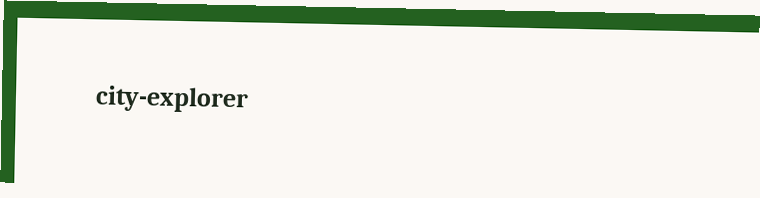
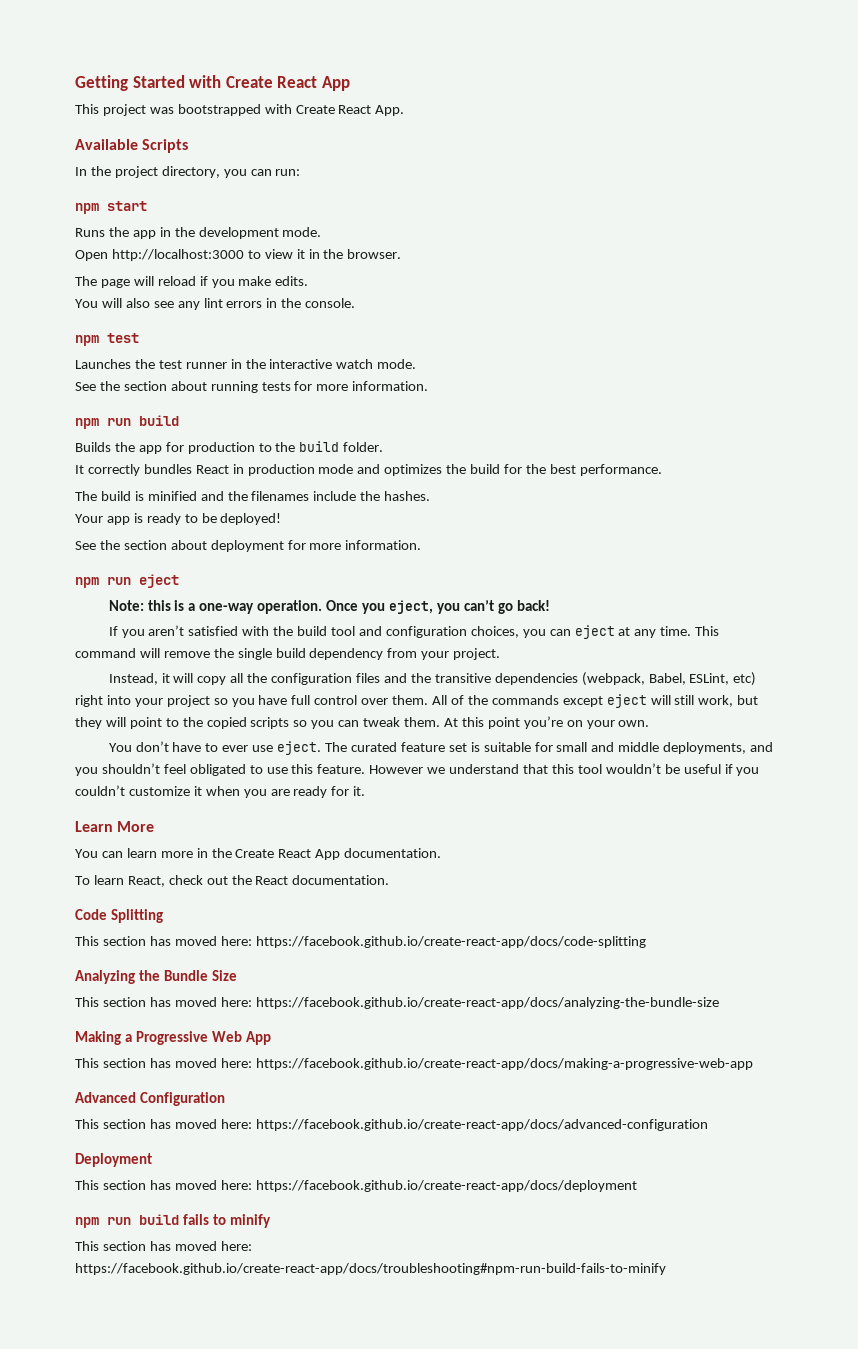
- city-explorer
+ Getting Started with Create React App
+ This project was bootstrapped with Create React App.
+ Available Scripts
+ In the project directory, you can run:
+ npm start
+ Runs the app in the development mode.
+ Open http://localhost:3000 to view it in the browser.
+ The page will reload if you make edits.
+ You will also see any lint errors in the console.
+ npm test
+ Launches the test runner in the interactive watch mode.
+ See the section about running tests for more information.
+ npm run build
+ Builds the app for production to the build folder.
+ It correctly bundles React in production mode and optimizes the build for the best performance.
+ The build is minified and the filenames include the hashes.
+ Your app is ready to be deployed!
+ See the section about deployment for more information.
+ npm run eject
+ Note: this is a one-way operation. Once you eject, you can’t go back!
+ If you aren’t satisfied with the build tool and configuration choices, you can eject at any time. This command will remove the single build dependency from your project.
+ Instead, it will copy all the configuration files and the transitive dependencies (webpack, Babel, ESLint, etc) right into your project so you have full control over them. All of the commands except eject will still work, but they will point to the copied scripts so you can tweak them. At this point you’re on your own.
+ You don’t have to ever use eject. The curated feature set is suitable for small and middle deployments, and you shouldn’t feel obligated to use this feature. However we understand that this tool wouldn’t be useful if you couldn’t customize it when you are ready for it.
+ Learn More
+ You can learn more in the Create React App documentation.
+ To learn React, check out the React documentation.
+ Code Splitting
+ This section has moved here: https://facebook.github.io/create-react-app/docs/code-splitting
+ Analyzing the Bundle Size
+ This section has moved here: https://facebook.github.io/create-react-app/docs/analyzing-the-bundle-size
+ Making a Progressive Web App
+ This section has moved here: https://facebook.github.io/create-react-app/docs/making-a-progressive-web-app
+ Advanced Configuration
+ This section has moved here: https://facebook.github.io/create-react-app/docs/advanced-configuration
+ Deployment
+ This section has moved here: https://facebook.github.io/create-react-app/docs/deployment
+ npm run build fails to minify
+ This section has moved here: https://facebook.github.io/create-react-app/docs/troubleshooting#npm-run-build-fails-to-minify

